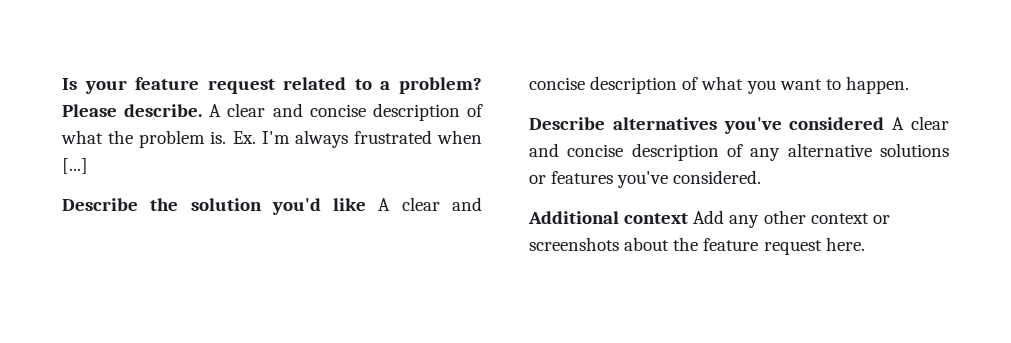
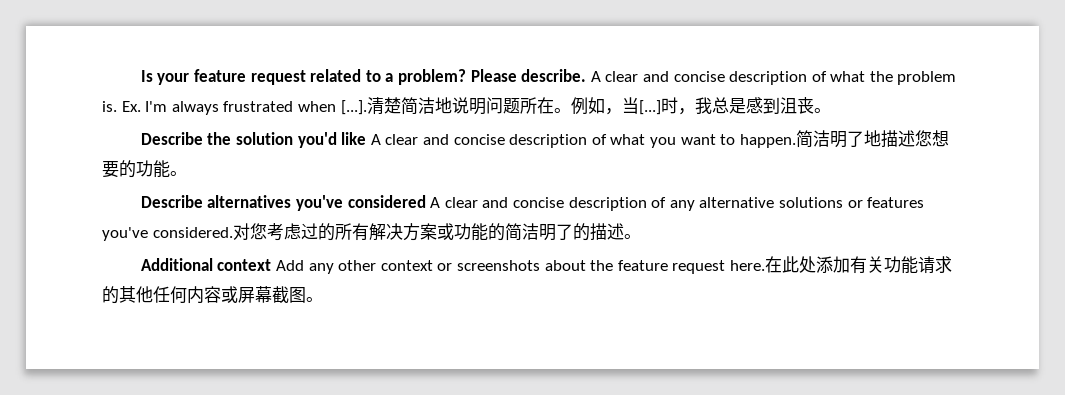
- Ex. I'm always frustrated when [...]
+ Ex. I'm always frustrated when [...].清楚简洁地说明问题所在。例如，当[...]时，我总是感到沮丧。
+ 简洁明了地描述您想要的功能。
+ 对您考虑过的所有解决方案或功能的简洁明了的描述。
+ 在此处添加有关功能请求的其他任何内容或屏幕截图。

